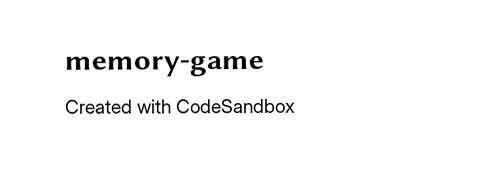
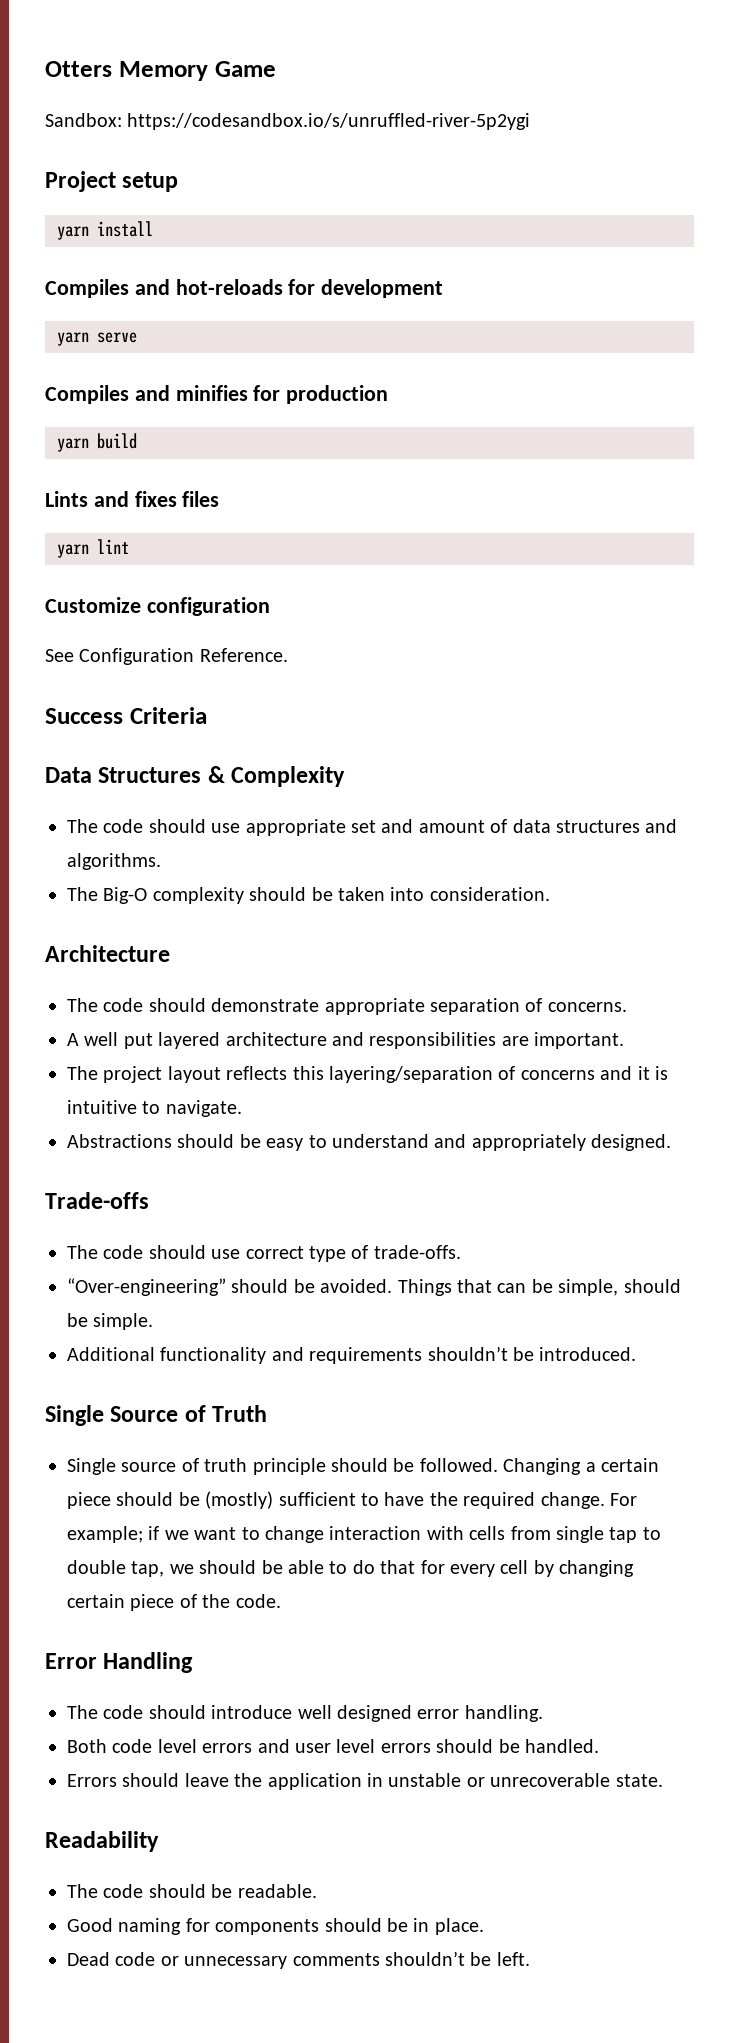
- memory-game
- Created with CodeSandbox
+ Otters Memory Game
+ Sandbox: https://codesandbox.io/s/unruffled-river-5p2ygi
+ Project setup
+ yarn install
+ Compiles and hot-reloads for development
+ yarn serve
+ Compiles and minifies for production
+ yarn build
+ Lints and fixes files
+ yarn lint
+ Customize configuration
+ See Configuration Reference.
+ Success Criteria
+ Data Structures & Complexity
+ The code should use appropriate set and amount of data structures and algorithms.
+ The Big-O complexity should be taken into consideration.
+ Architecture
+ The code should demonstrate appropriate separation of concerns.
+ A well put layered architecture and responsibilities are important.
+ The project layout reflects this layering/separation of concerns and it is intuitive to navigate.
+ Abstractions should be easy to understand and appropriately designed.
+ Trade-offs
+ The code should use correct type of trade-offs.
+ “Over-engineering” should be avoided. Things that can be simple, should be simple.
+ Additional functionality and requirements shouldn’t be introduced.
+ Single Source of Truth
+ Single source of truth principle should be followed. Changing a certain piece should be (mostly) sufficient to have the required change. For example; if we want to change interaction with cells from single tap to double tap, we should be able to do that for every cell by changing certain piece of the code.
+ Error Handling
+ The code should introduce well designed error handling.
+ Both code level errors and user level errors should be handled.
+ Errors should leave the application in unstable or unrecoverable state.
+ Readability
+ The code should be readable.
+ Good naming for components should be in place.
+ Dead code or unnecessary comments shouldn’t be left.

